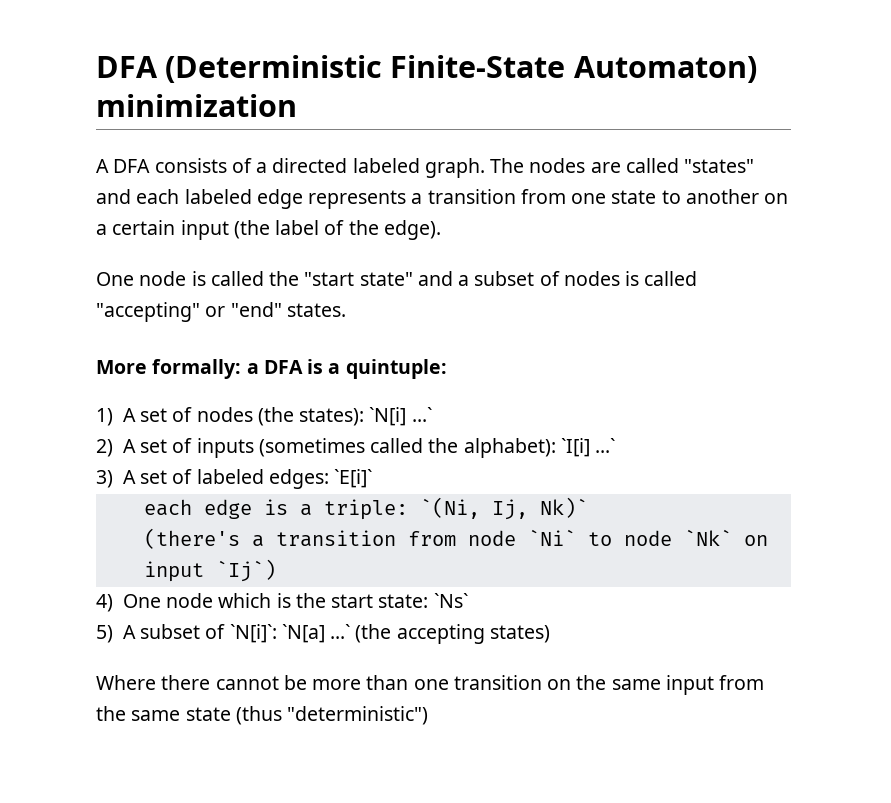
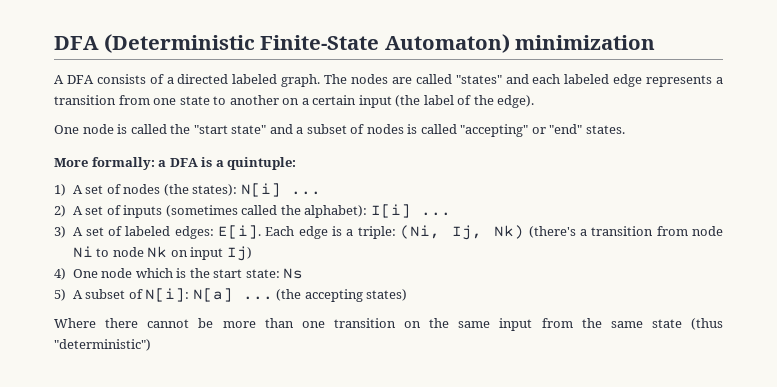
- 1) A set of nodes (the states): `N[i] ...`
+ 1) A set of nodes (the states): N[i] ...
- 2) A set of inputs (sometimes called the alphabet): `I[i] ...`
+ 2) A set of inputs (sometimes called the alphabet): I[i] ...
- 3) A set of labeled edges: `E[i]`
- each edge is a triple: `(Ni, Ij, Nk)`
- (there's a transition from node `Ni` to node `Nk` on input `Ij`)
+ 3) A set of labeled edges: E[i]. Each edge is a triple: (Ni, Ij, Nk) (there's a transition from node Ni to node Nk on input Ij)
- 4) One node which is the start state: `Ns`
+ 4) One node which is the start state: Ns
- 5) A subset of `N[i]`: `N[a] ...` (the accepting states)
+ 5) A subset of N[i]: N[a] ... (the accepting states)

